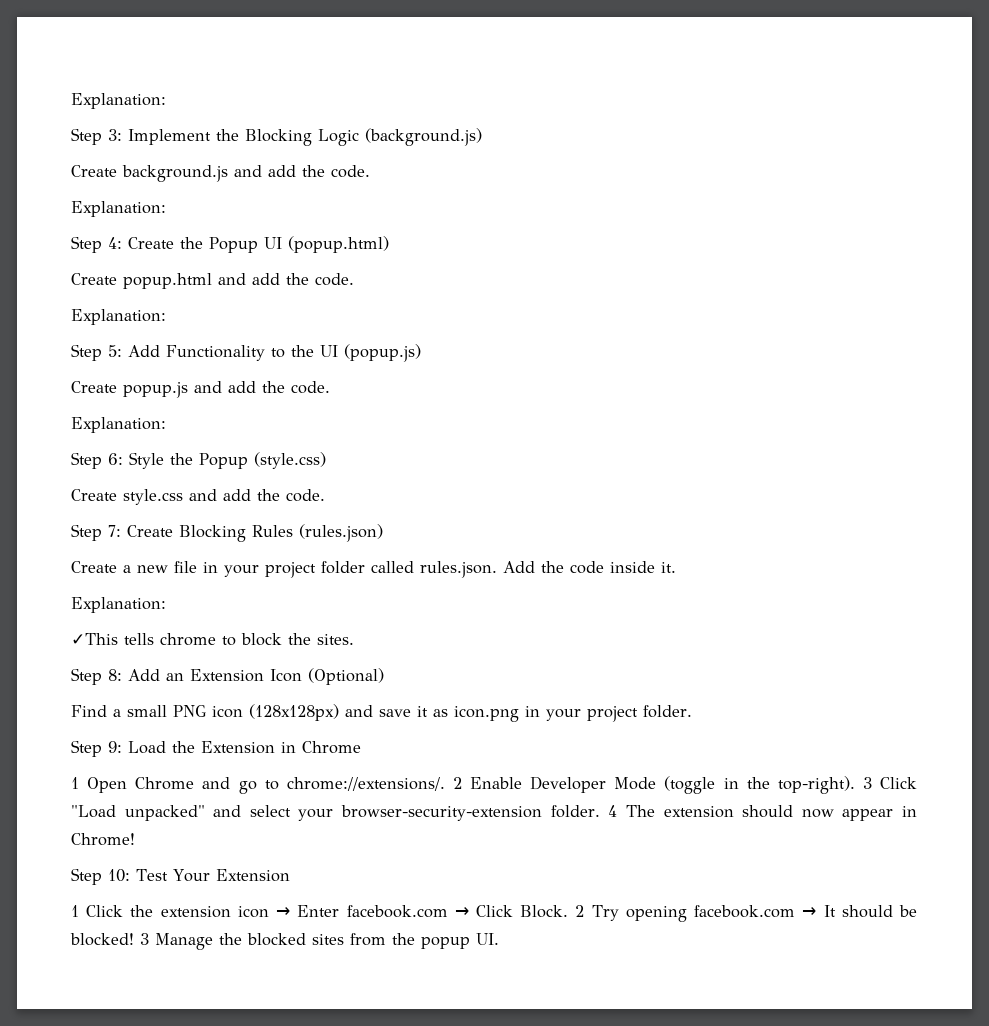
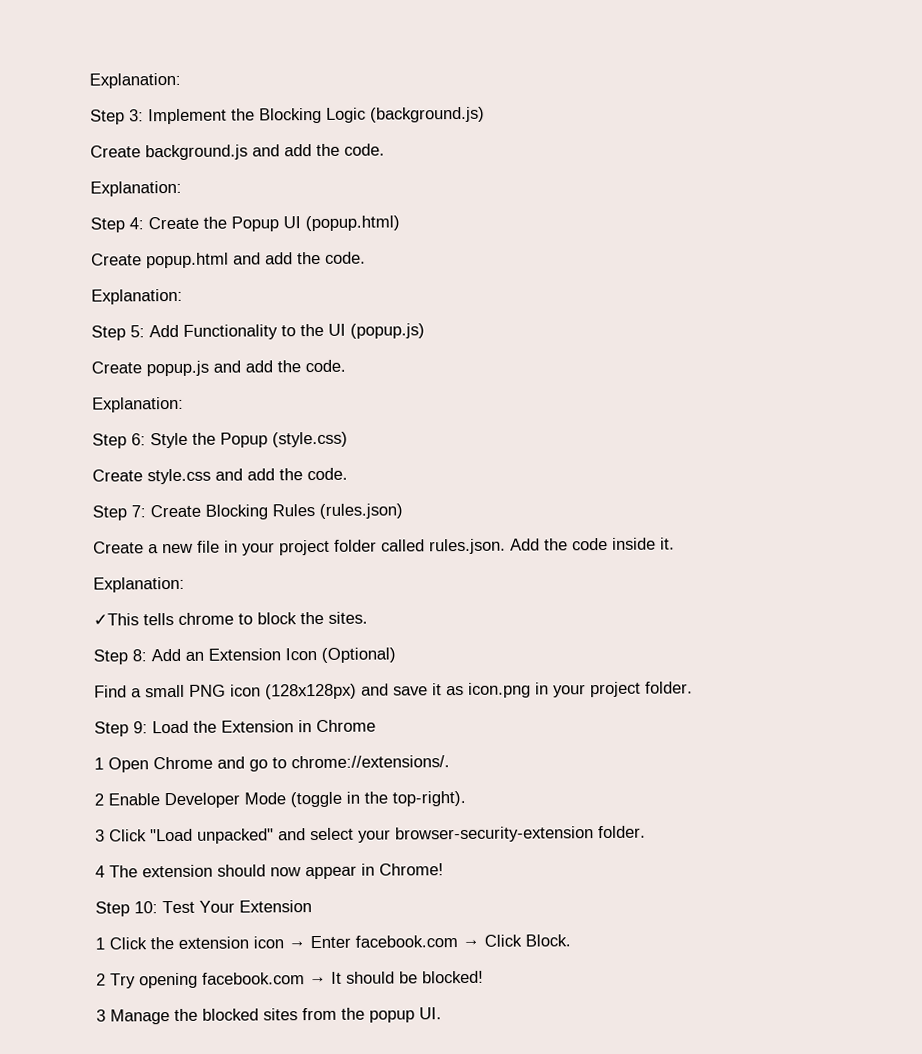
- 1 Open Chrome and go to chrome://extensions/. 2 Enable Developer Mode (toggle in the top-right). 3 Click "Load unpacked" and select your browser-security-extension folder. 4 The extension should now appear in Chrome!
+ 1 Open Chrome and go to chrome://extensions/.
+ 2 Enable Developer Mode (toggle in the top-right).
+ 3 Click "Load unpacked" and select your browser-security-extension folder.
+ 4 The extension should now appear in Chrome!
- 1 Click the extension icon → Enter facebook.com → Click Block. 2 Try opening facebook.com → It should be blocked! 3 Manage the blocked sites from the popup UI.
+ 1 Click the extension icon → Enter facebook.com → Click Block.
+ 2 Try opening facebook.com → It should be blocked!
+ 3 Manage the blocked sites from the popup UI.

